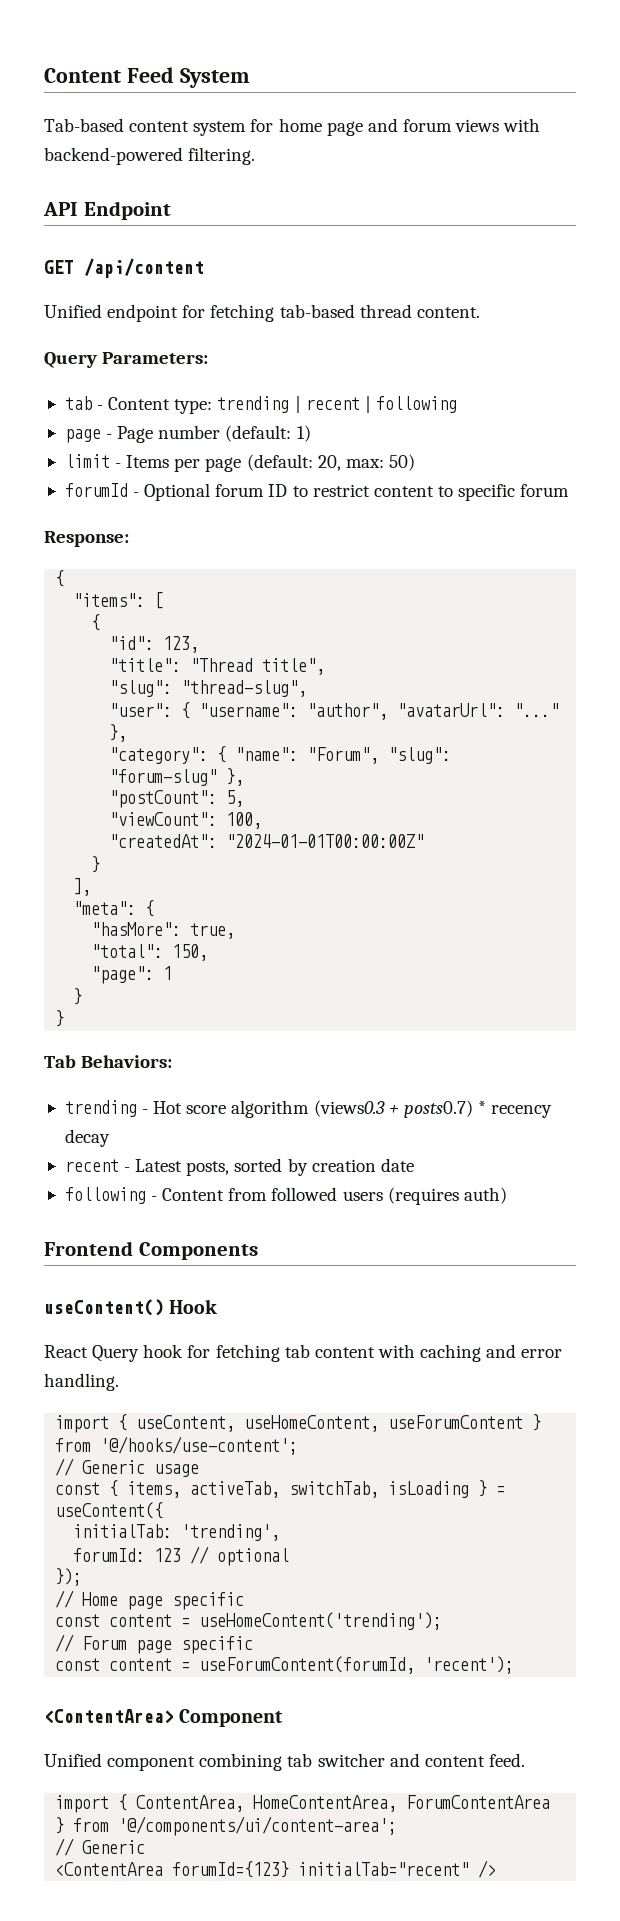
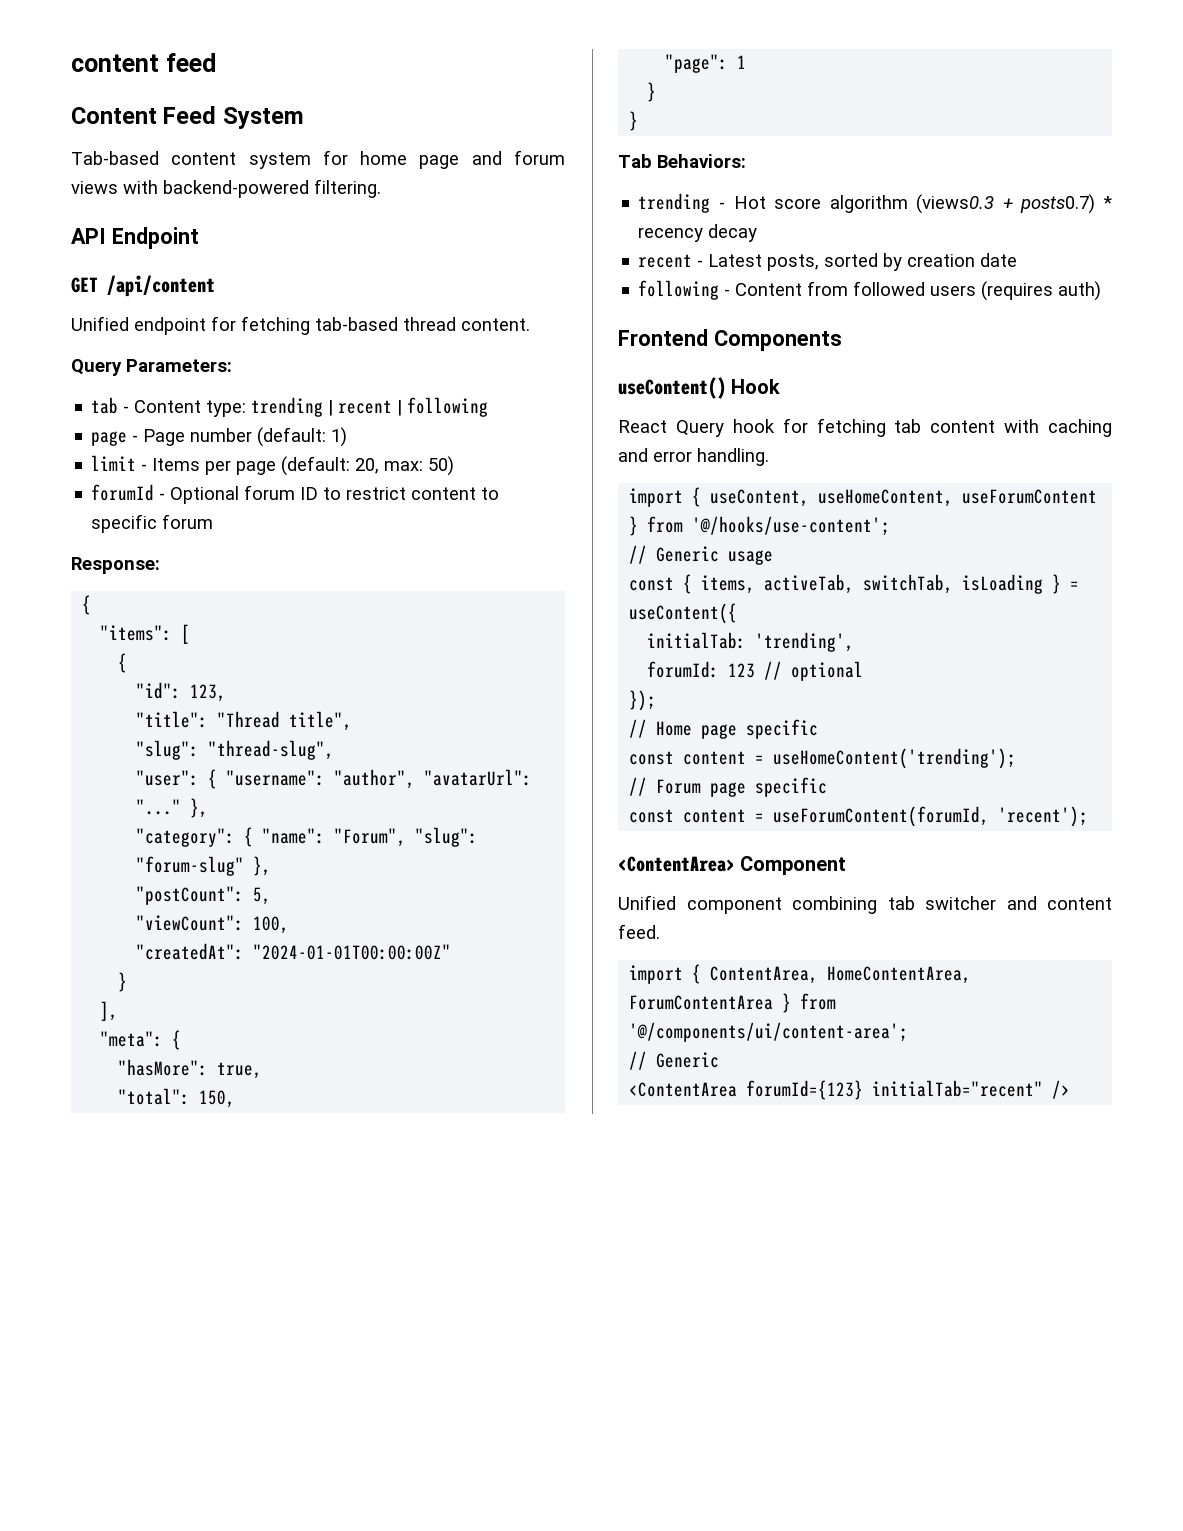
+ content feed

